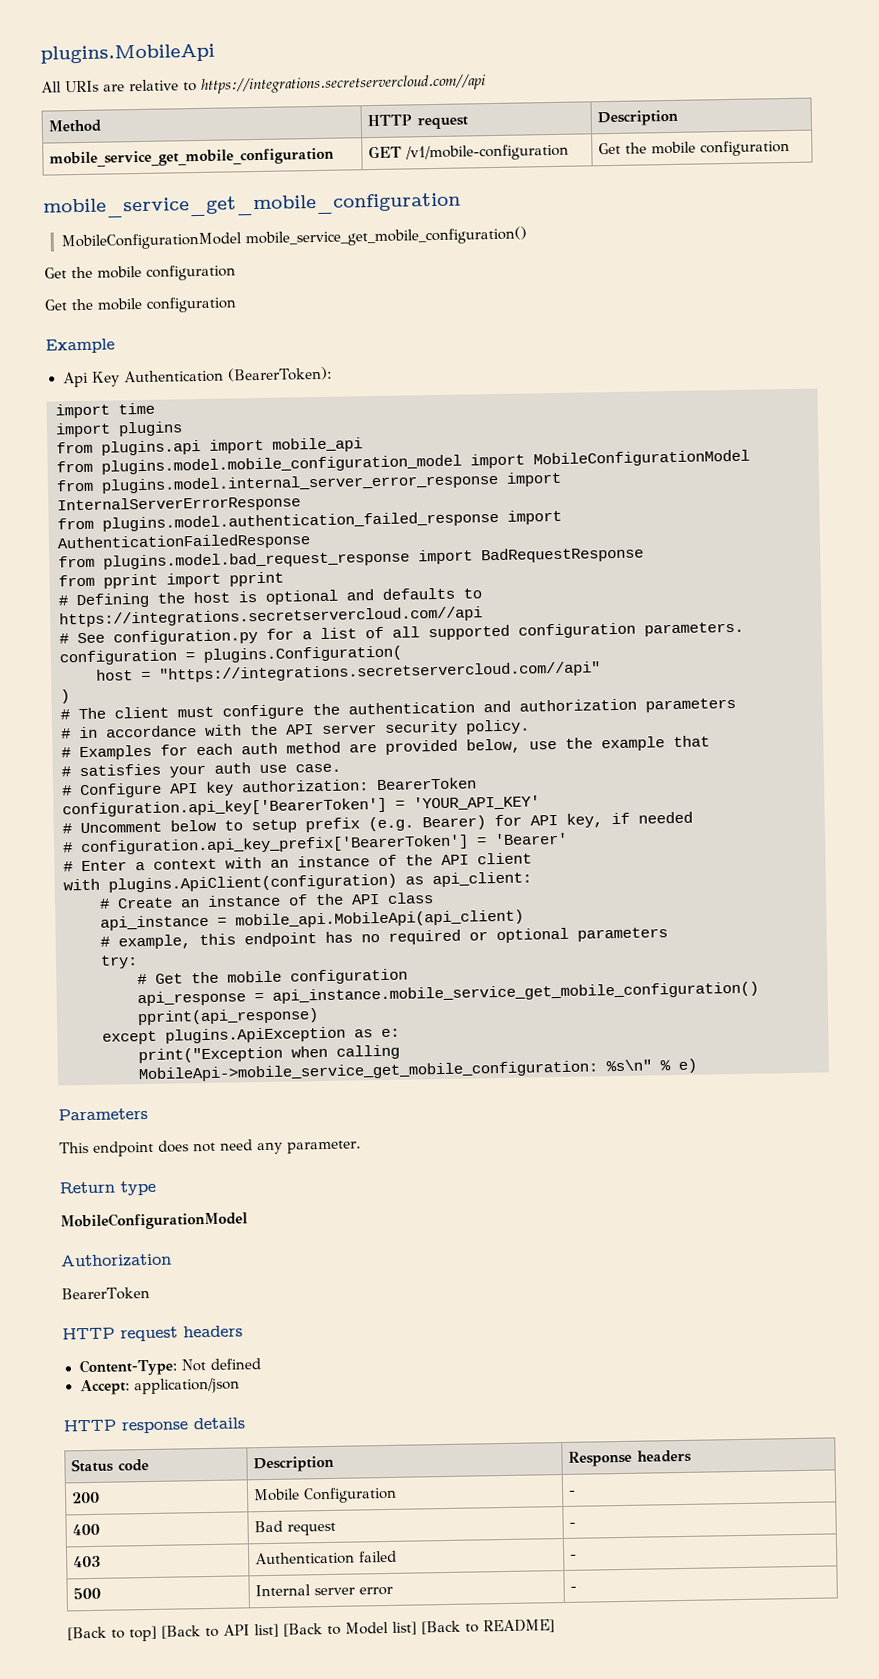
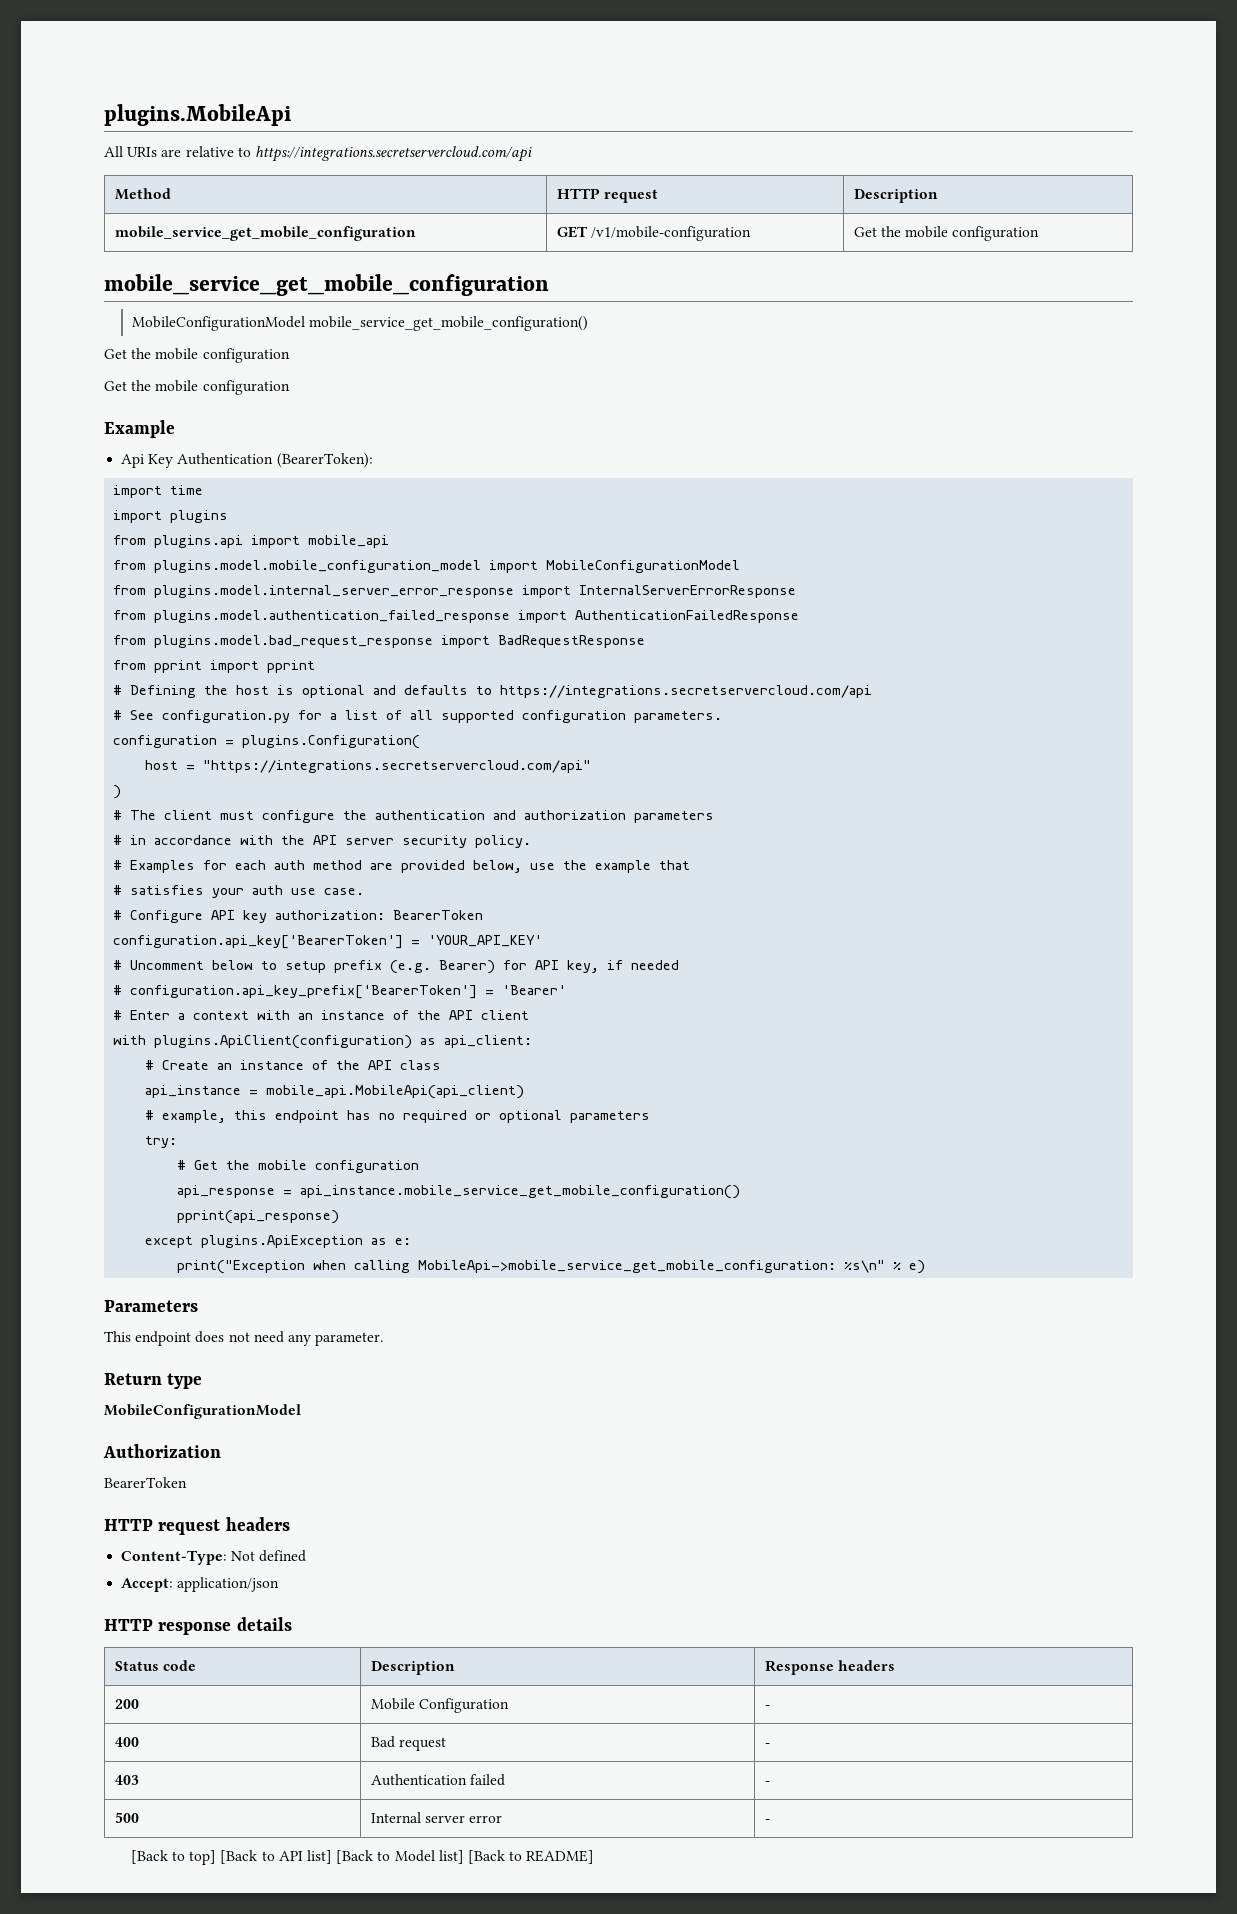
- All URIs are relative to https://integrations.secretservercloud.com//api
+ All URIs are relative to https://integrations.secretservercloud.com/api
- # Defining the host is optional and defaults to https://integrations.secretservercloud.com//api
+ # Defining the host is optional and defaults to https://integrations.secretservercloud.com/api
- host = "https://integrations.secretservercloud.com//api"
+ host = "https://integrations.secretservercloud.com/api"

